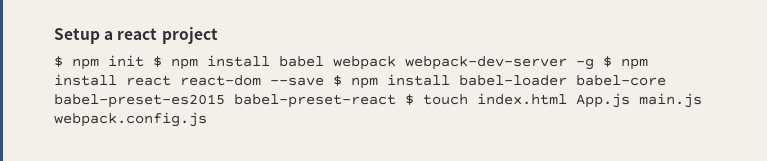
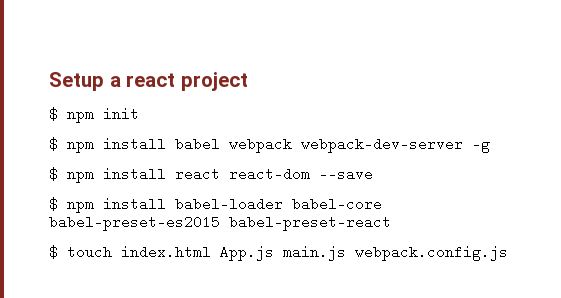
- $ npm init $ npm install babel webpack webpack-dev-server -g $ npm install react react-dom --save $ npm install babel-loader babel-core babel-preset-es2015 babel-preset-react $ touch index.html App.js main.js webpack.config.js
+ $ npm init
+ $ npm install babel webpack webpack-dev-server -g
+ $ npm install react react-dom --save
+ $ npm install babel-loader babel-core babel-preset-es2015 babel-preset-react
+ $ touch index.html App.js main.js webpack.config.js

